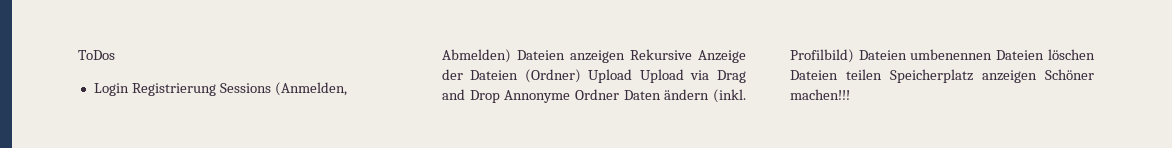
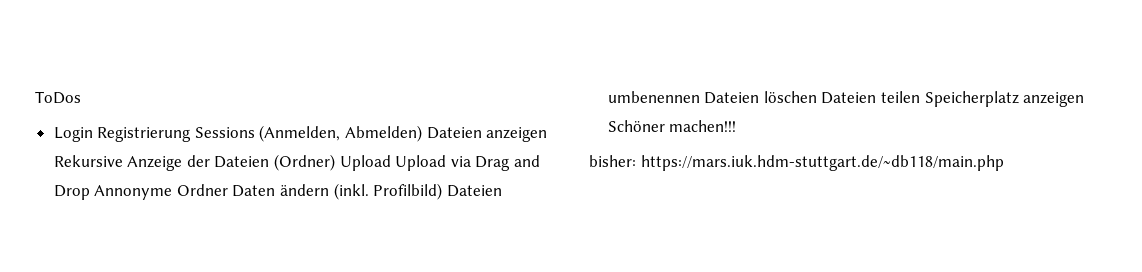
+ bisher: https://mars.iuk.hdm-stuttgart.de/~db118/main.php

